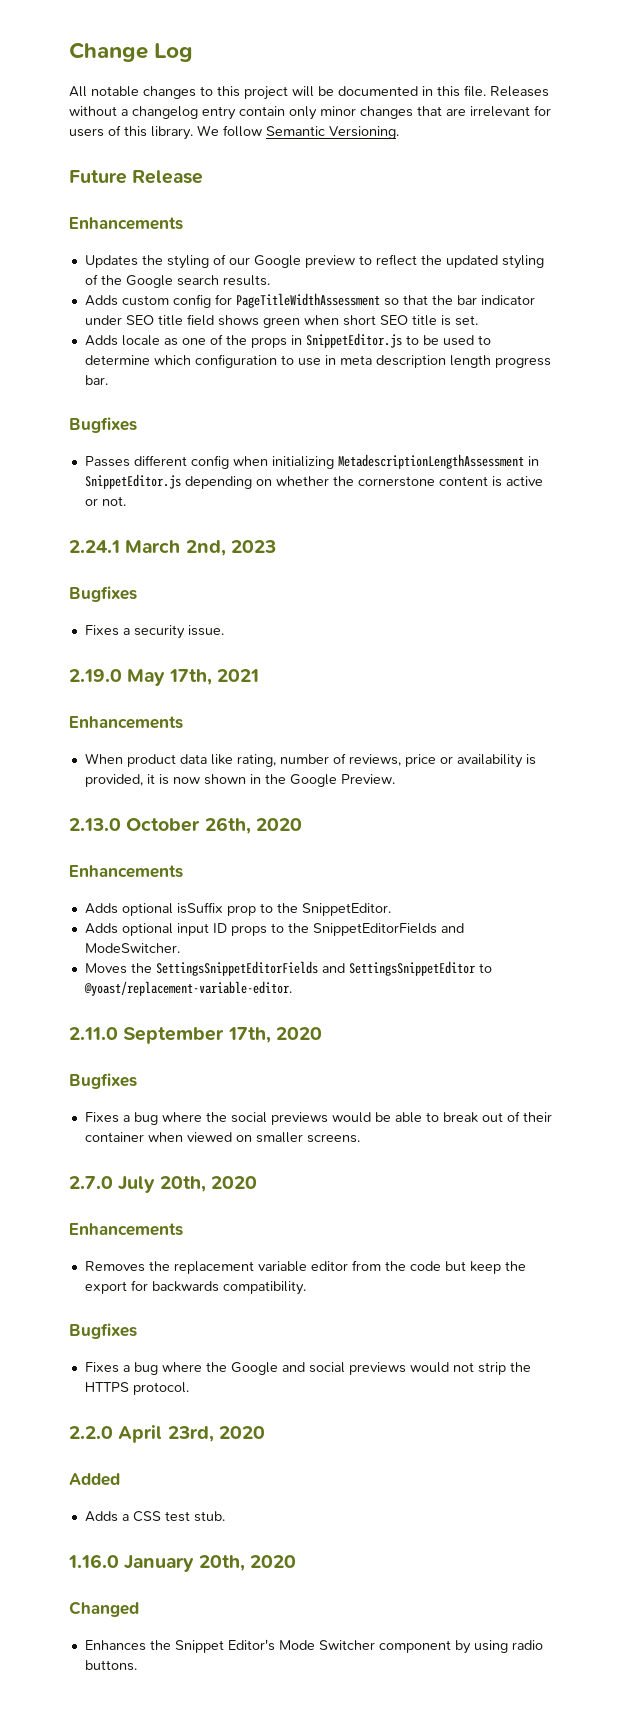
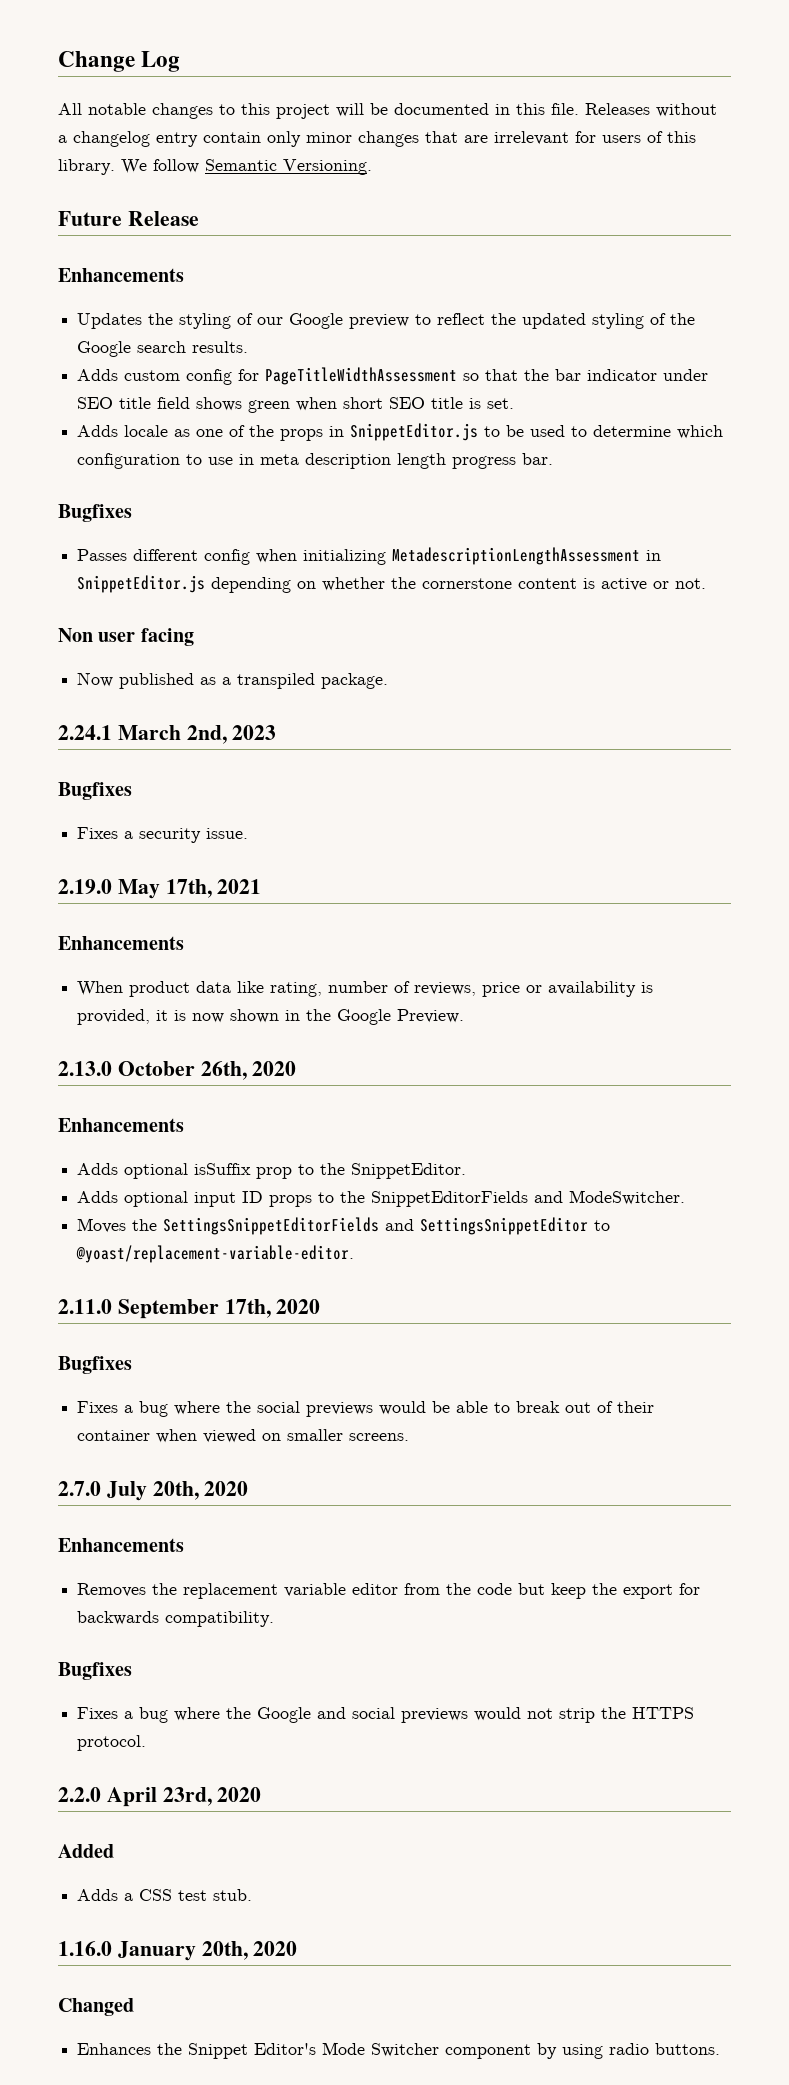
+ Non user facing
+ Now published as a transpiled package.

